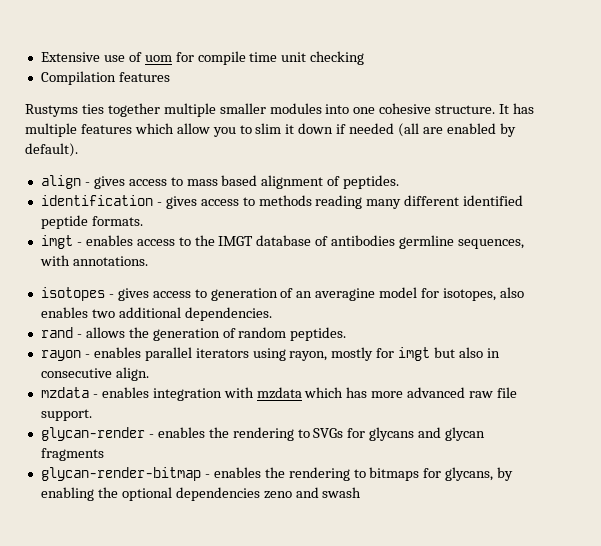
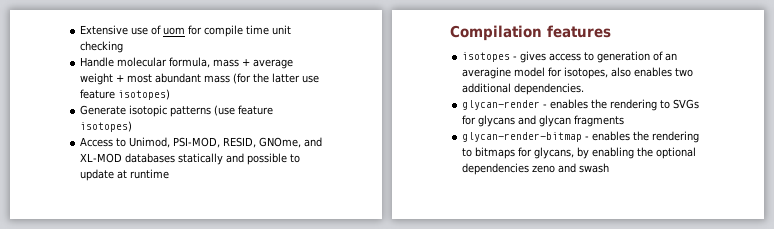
+ Handle molecular formula, mass + average weight + most abundant mass (for the latter use feature isotopes)
+ Generate isotopic patterns (use feature isotopes)
+ Access to Unimod, PSI-MOD, RESID, GNOme, and XL-MOD databases statically and possible to update at runtime
  Compilation features
- Rustyms ties together multiple smaller modules into one cohesive structure. It has multiple features which allow you to slim it down if needed (all are enabled by default).
- align - gives access to mass based alignment of peptides.
- identification - gives access to methods reading many different identified peptide formats.
- imgt - enables access to the IMGT database of antibodies germline sequences, with annotations.
- rand - allows the generation of random peptides.
- rayon - enables parallel iterators using rayon, mostly for imgt but also in consecutive align.
- mzdata - enables integration with mzdata which has more advanced raw file support.

